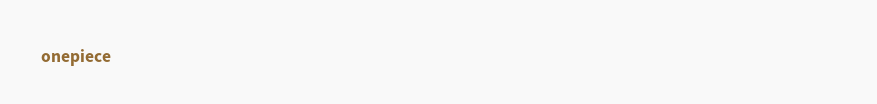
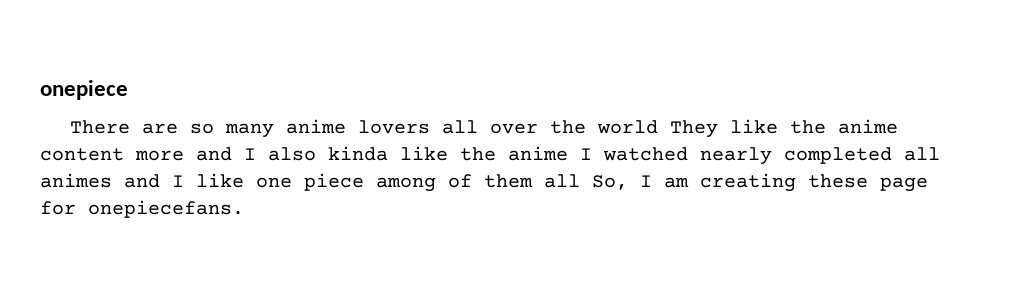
+ There are so many anime lovers all over the world They like the anime content more and I also kinda like the anime I watched nearly completed all animes and I like one piece among of them all So, I am creating these page for onepiecefans.

